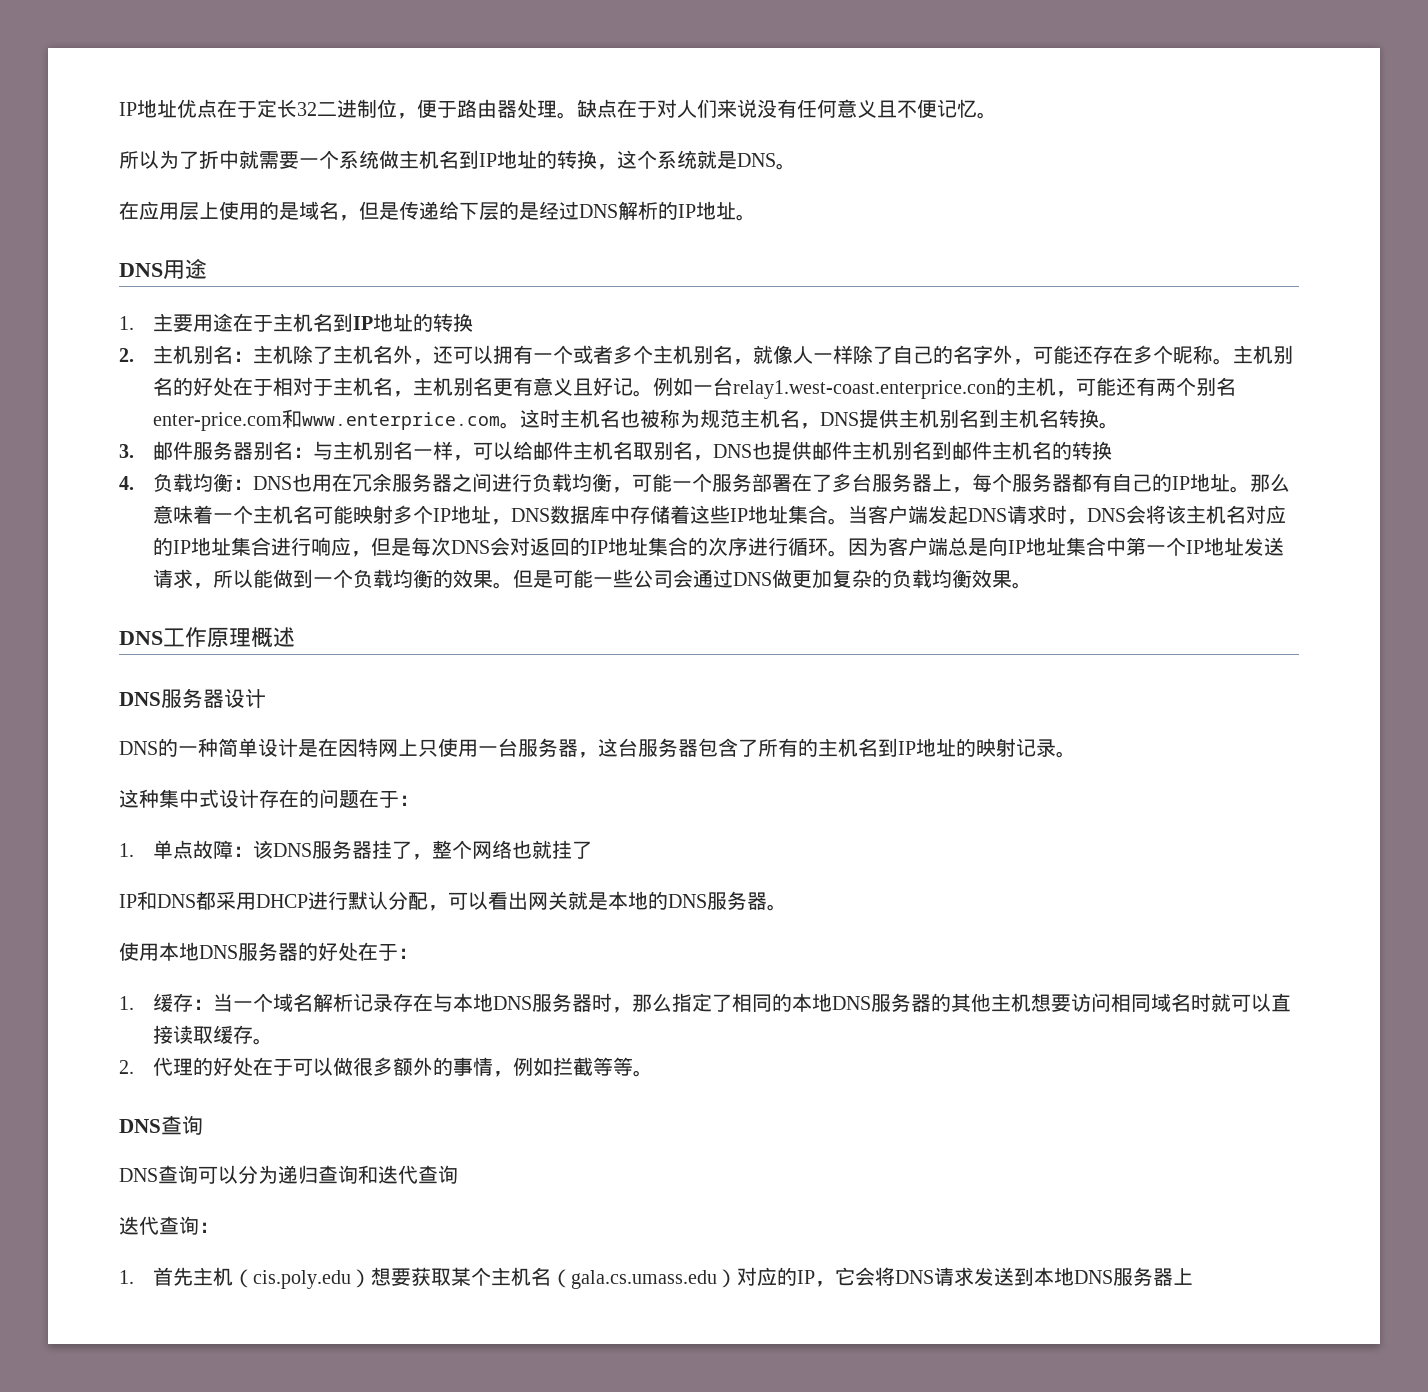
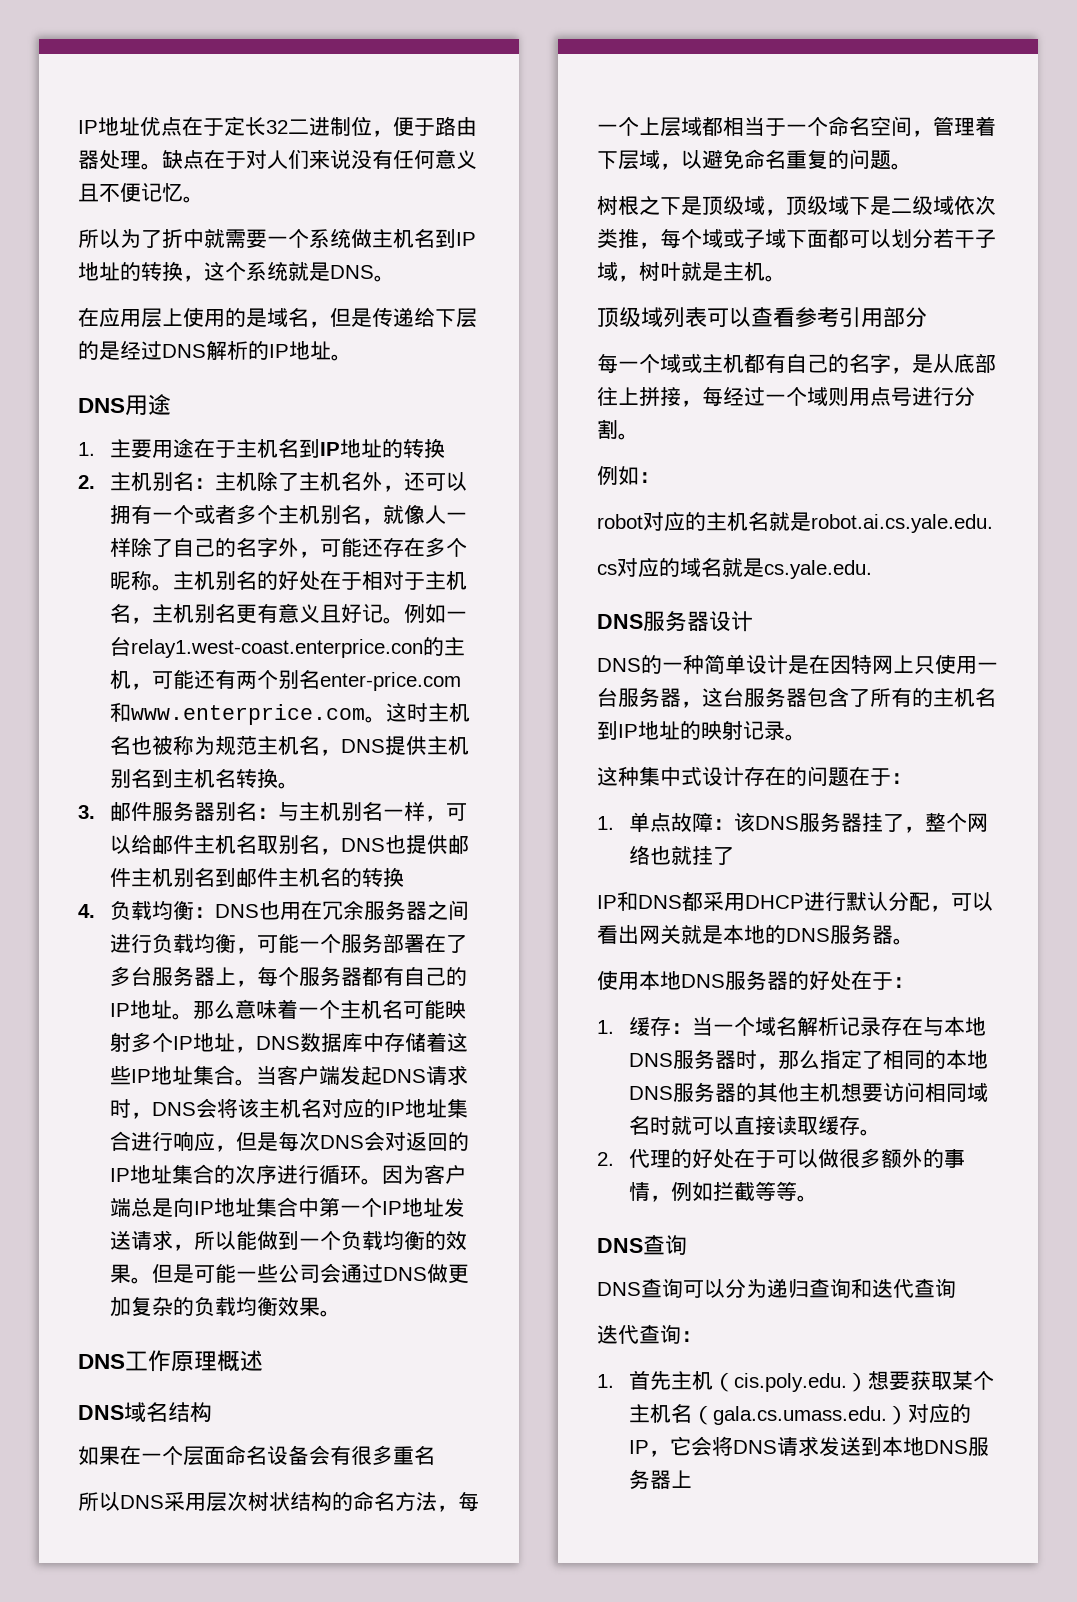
+ DNS域名结构
+ 如果在一个层面命名设备会有很多重名
+ 所以DNS采用层次树状结构的命名方法，每一个上层域都相当于一个命名空间，管理着下层域，以避免命名重复的问题。
+ 树根之下是顶级域，顶级域下是二级域依次类推，每个域或子域下面都可以划分若干子域，树叶就是主机。
+ 顶级域列表可以查看参考引用部分
+ 每一个域或主机都有自己的名字，是从底部往上拼接，每经过一个域则用点号进行分割。
+ 例如：
+ robot对应的主机名就是robot.ai.cs.yale.edu.
+ cs对应的域名就是cs.yale.edu.
- 1.首先主机（cis.poly.edu）想要获取某个主机名（gala.cs.umass.edu）对应的IP，它会将DNS请求发送到本地DNS服务器上
+ 1.首先主机（cis.poly.edu.）想要获取某个主机名（gala.cs.umass.edu.）对应的IP，它会将DNS请求发送到本地DNS服务器上

